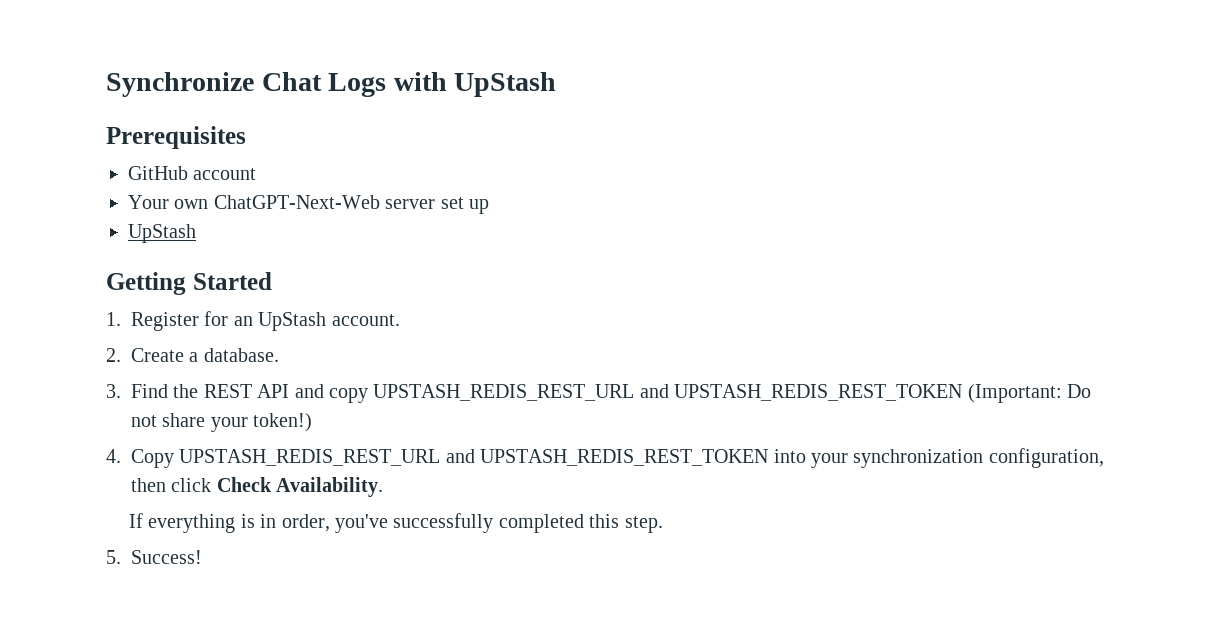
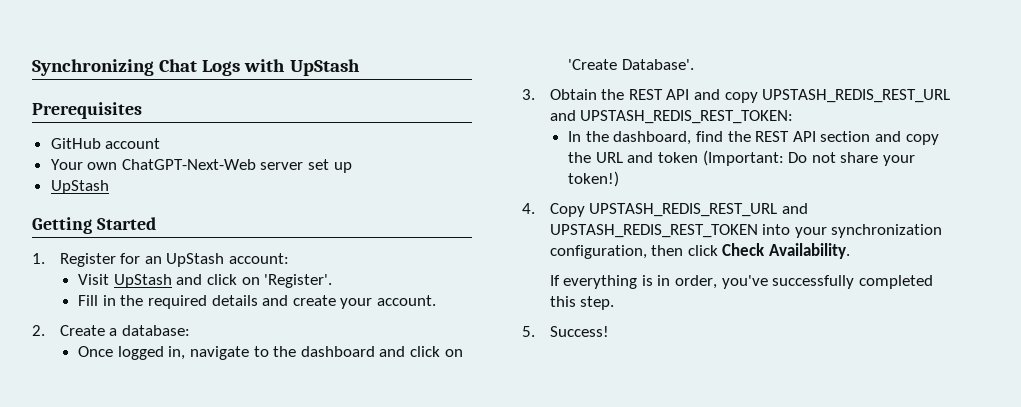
- Synchronize Chat Logs with UpStash
+ Synchronizing Chat Logs with UpStash
- 1. Register for an UpStash account.
- 2. Create a database.
+ 1. Register for an UpStash account:
+ Visit UpStash and click on 'Register'.
+ Fill in the required details and create your account.
+ 2. Create a database:
+ Once logged in, navigate to the dashboard and click on 'Create Database'.
- 3. Find the REST API and copy UPSTASH_REDIS_REST_URL and UPSTASH_REDIS_REST_TOKEN (Important: Do not share your token!)
+ 3. Obtain the REST API and copy UPSTASH_REDIS_REST_URL and UPSTASH_REDIS_REST_TOKEN:
+ In the dashboard, find the REST API section and copy the URL and token (Important: Do not share your token!)

